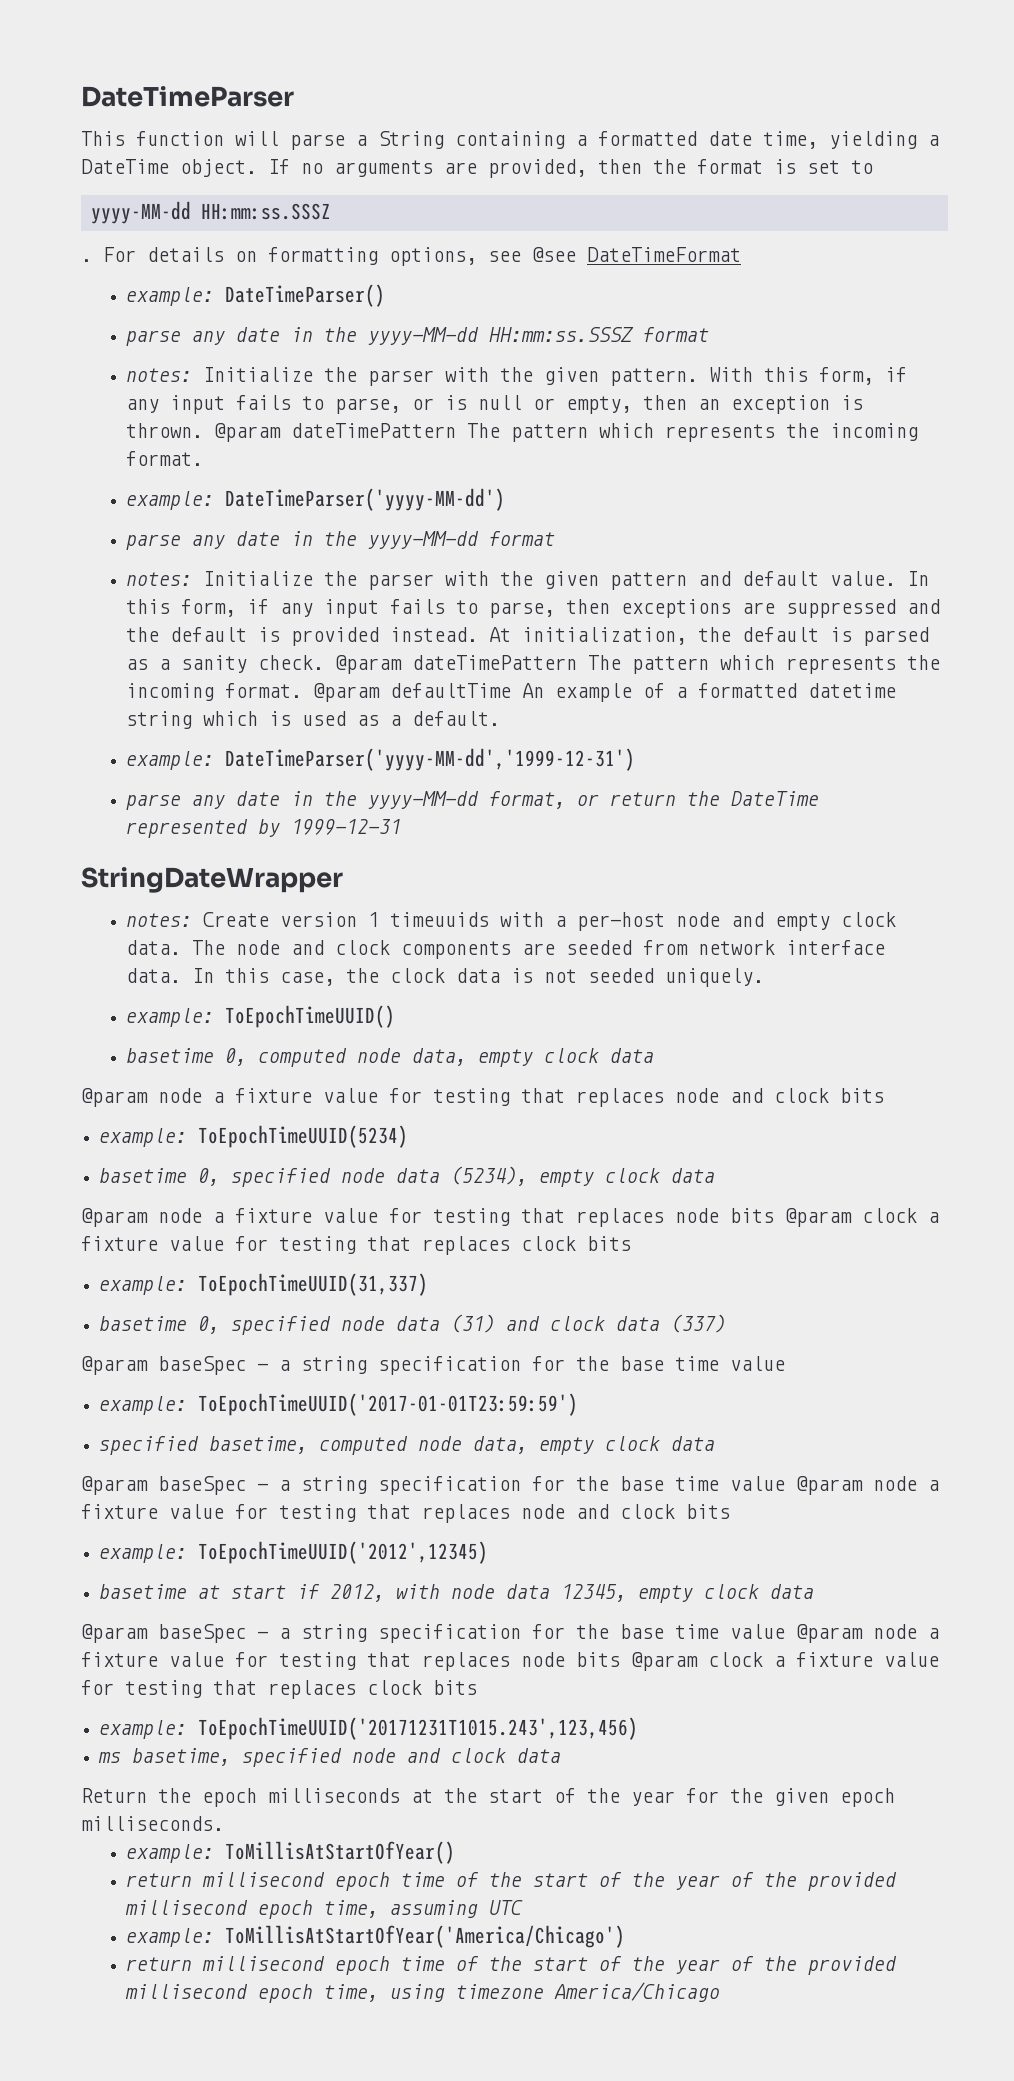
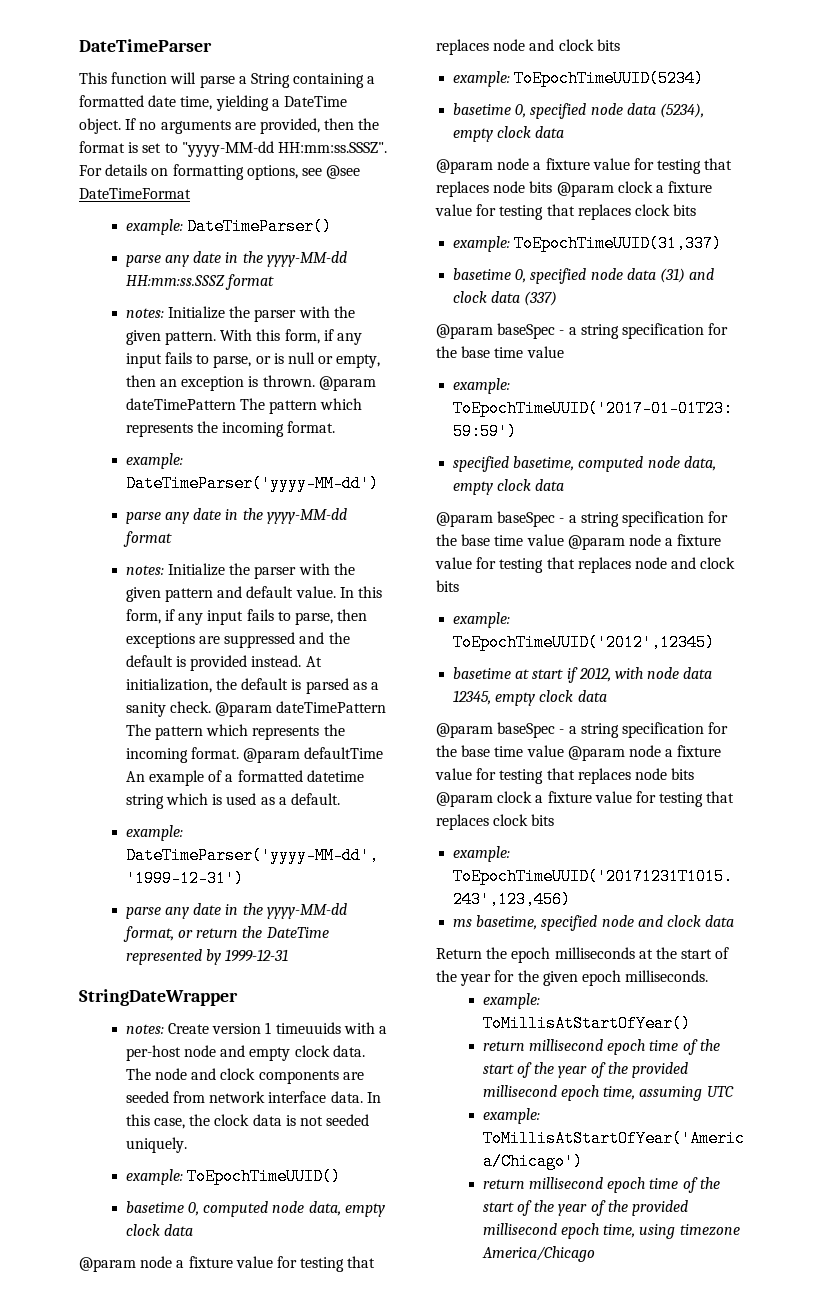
- If no arguments are provided, then the format is set to
- yyyy-MM-dd HH:mm:ss.SSSZ
- . For details on formatting options, see @see DateTimeFormat
+ If no arguments are provided, then the format is set to "yyyy-MM-dd HH:mm:ss.SSSZ". For details on formatting options, see @see DateTimeFormat

